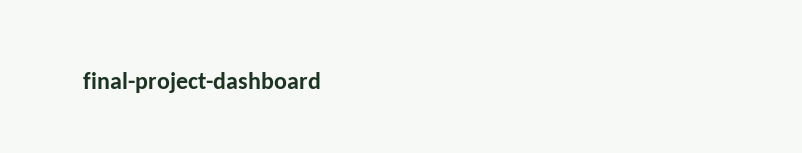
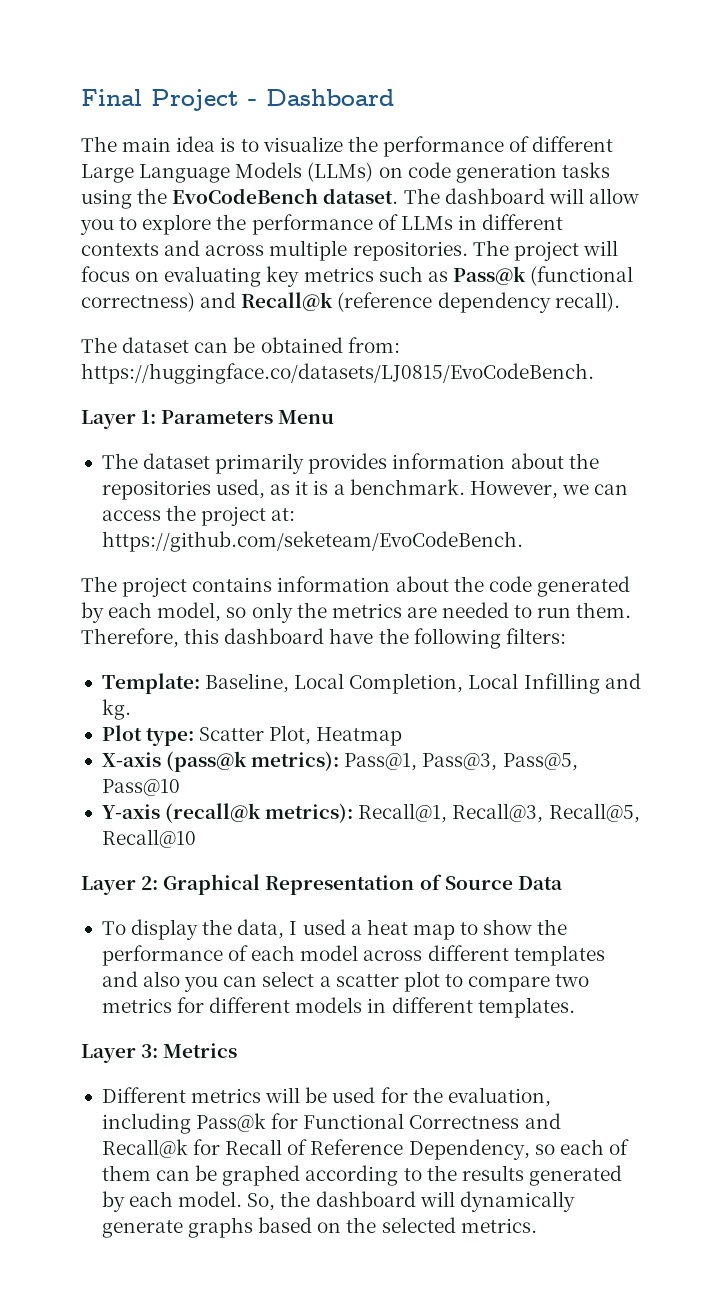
- final-project-dashboard
+ Final Project - Dashboard
+ The main idea is to visualize the performance of different Large Language Models (LLMs) on code generation tasks using the EvoCodeBench dataset. The dashboard will allow you to explore the performance of LLMs in different contexts and across multiple repositories. The project will focus on evaluating key metrics such as Pass@k (functional correctness) and Recall@k (reference dependency recall).
+ The dataset can be obtained from: https://huggingface.co/datasets/LJ0815/EvoCodeBench.
+ Layer 1: Parameters Menu
+ The dataset primarily provides information about the repositories used, as it is a benchmark. However, we can access the project at: https://github.com/seketeam/EvoCodeBench.
+ The project contains information about the code generated by each model, so only the metrics are needed to run them. Therefore, this dashboard have the following filters:
+ Template: Baseline, Local Completion, Local Infilling and kg.
+ Plot type: Scatter Plot, Heatmap
+ X-axis (pass@k metrics): Pass@1, Pass@3, Pass@5, Pass@10
+ Y-axis (recall@k metrics): Recall@1, Recall@3, Recall@5, Recall@10
+ Layer 2: Graphical Representation of Source Data
+ To display the data, I used a heat map to show the performance of each model across different templates and also you can select a scatter plot to compare two metrics for different models in different templates.
+ Layer 3: Metrics
+ Different metrics will be used for the evaluation, including Pass@k for Functional Correctness and Recall@k for Recall of Reference Dependency, so each of them can be graphed according to the results generated by each model. So, the dashboard will dynamically generate graphs based on the selected metrics.

